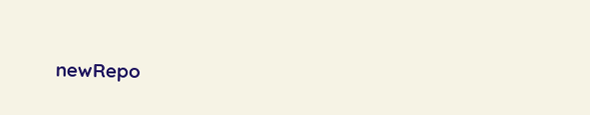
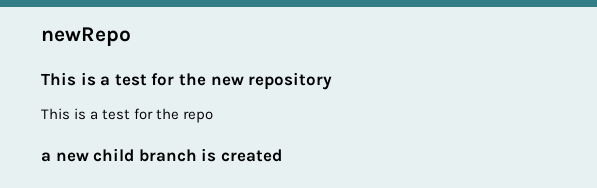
+ This is a test for the new repository
+ This is a test for the repo
+ a new child branch is created

